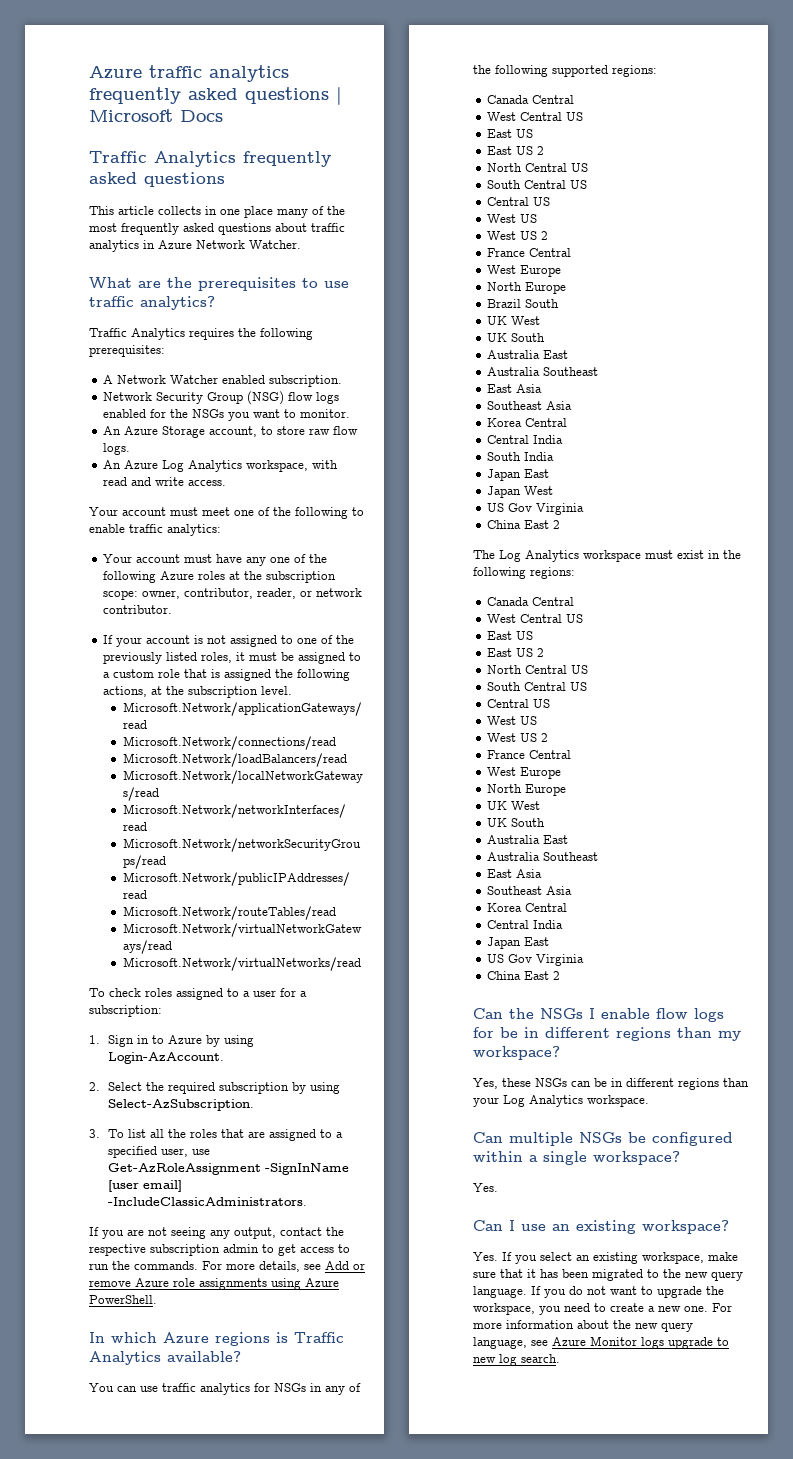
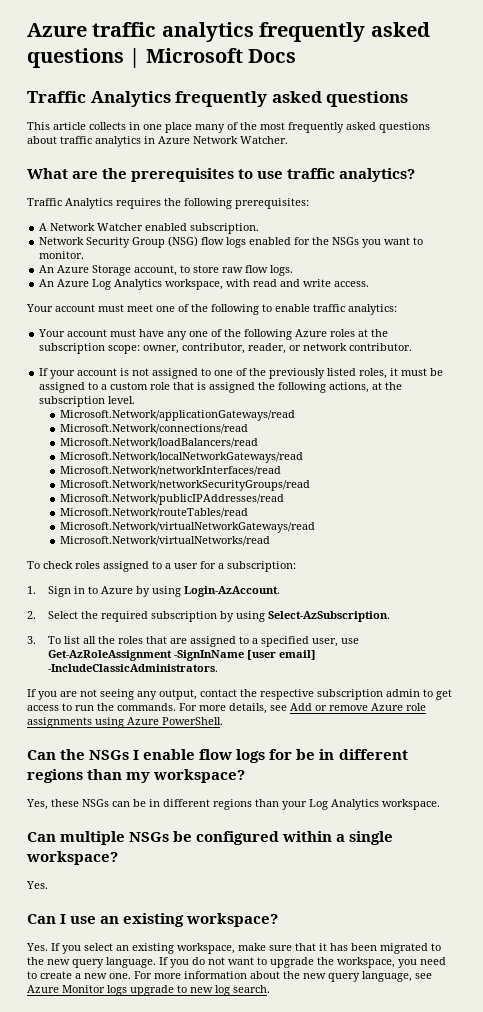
- In which Azure regions is Traffic Analytics available?
- You can use traffic analytics for NSGs in any of the following supported regions:
- Canada Central
- West Central US
- East US
- East US 2
- North Central US
- South Central US
- Central US
- West US
- West US 2
- France Central
- West Europe
- North Europe
- Brazil South
- UK West
- UK South
- Australia East
- Australia Southeast
- East Asia
- Southeast Asia
- Korea Central
- Central India
- South India
- Japan East
- Japan West
- US Gov Virginia
- China East 2
- The Log Analytics workspace must exist in the following regions:
- Canada Central
- West Central US
- East US
- East US 2
- North Central US
- South Central US
- Central US
- West US
- West US 2
- France Central
- West Europe
- North Europe
- UK West
- UK South
- Australia East
- Australia Southeast
- East Asia
- Southeast Asia
- Korea Central
- Central India
- Japan East
- US Gov Virginia
- China East 2

